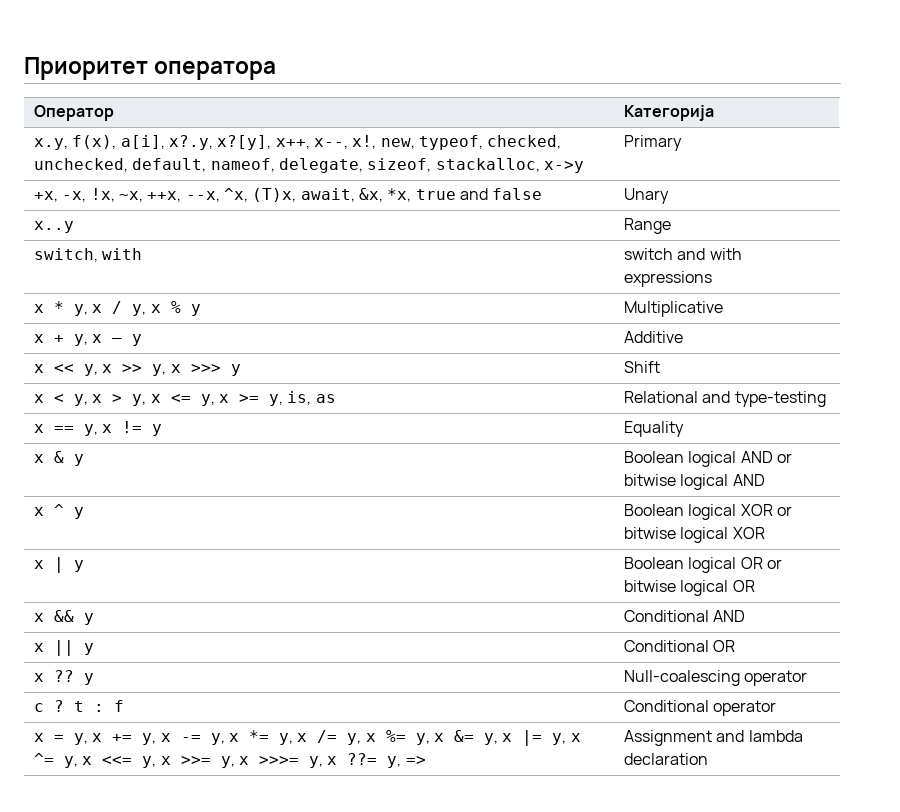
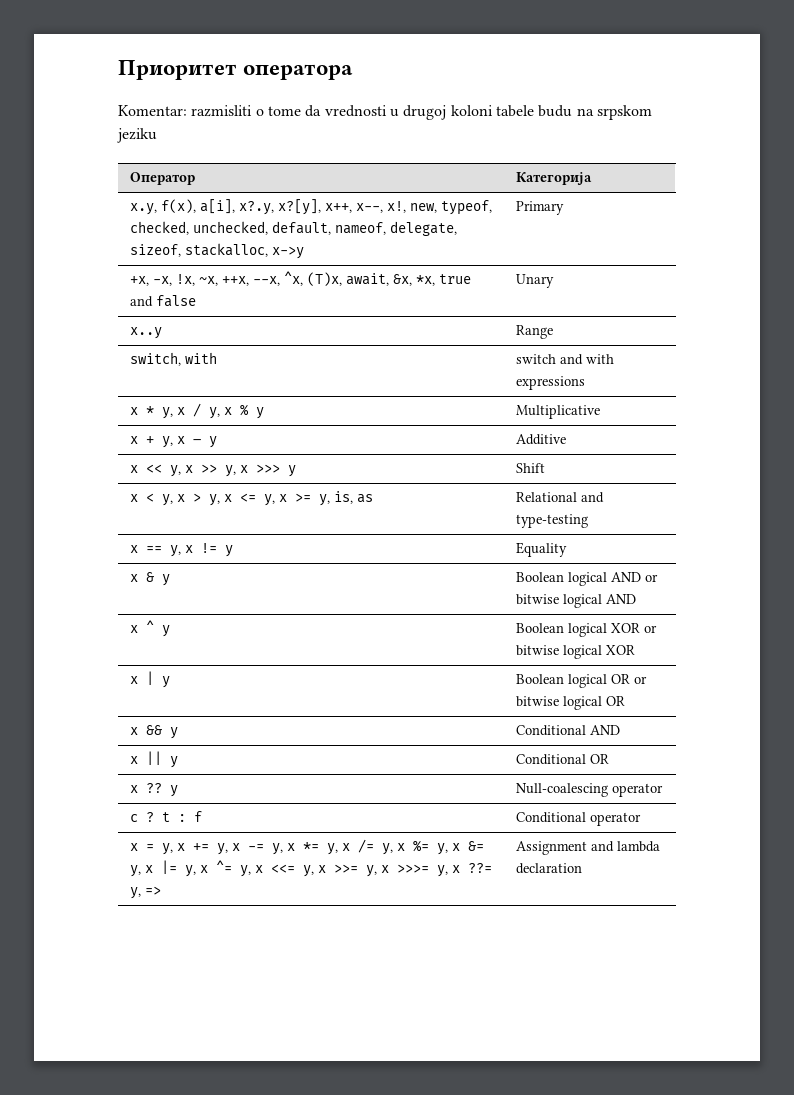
+ Komentar: razmisliti o tome da vrednosti u drugoj koloni tabele budu na srpskom jeziku

